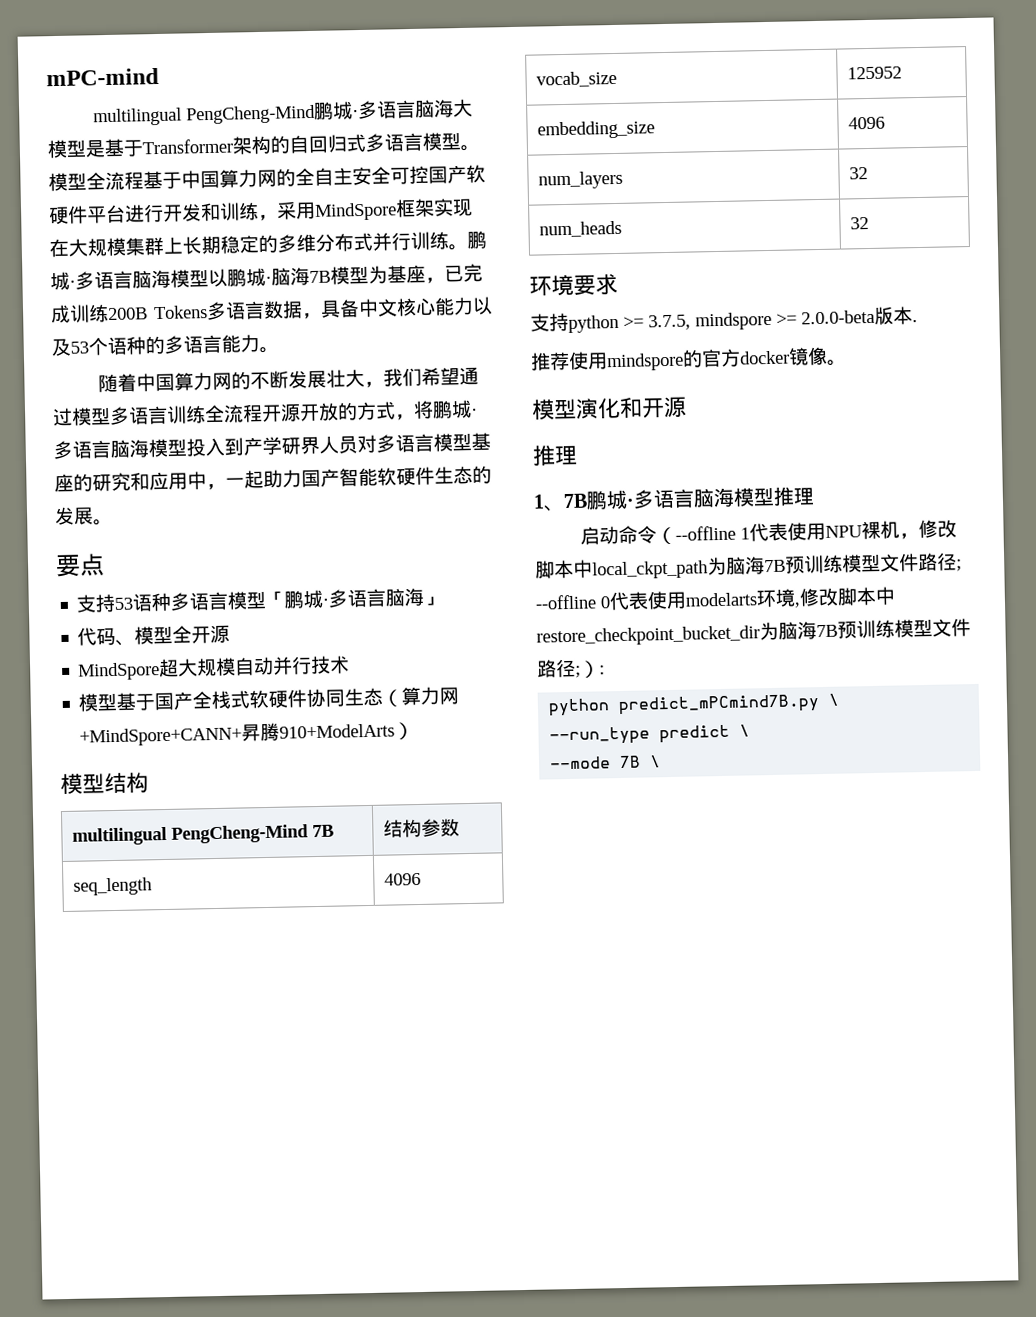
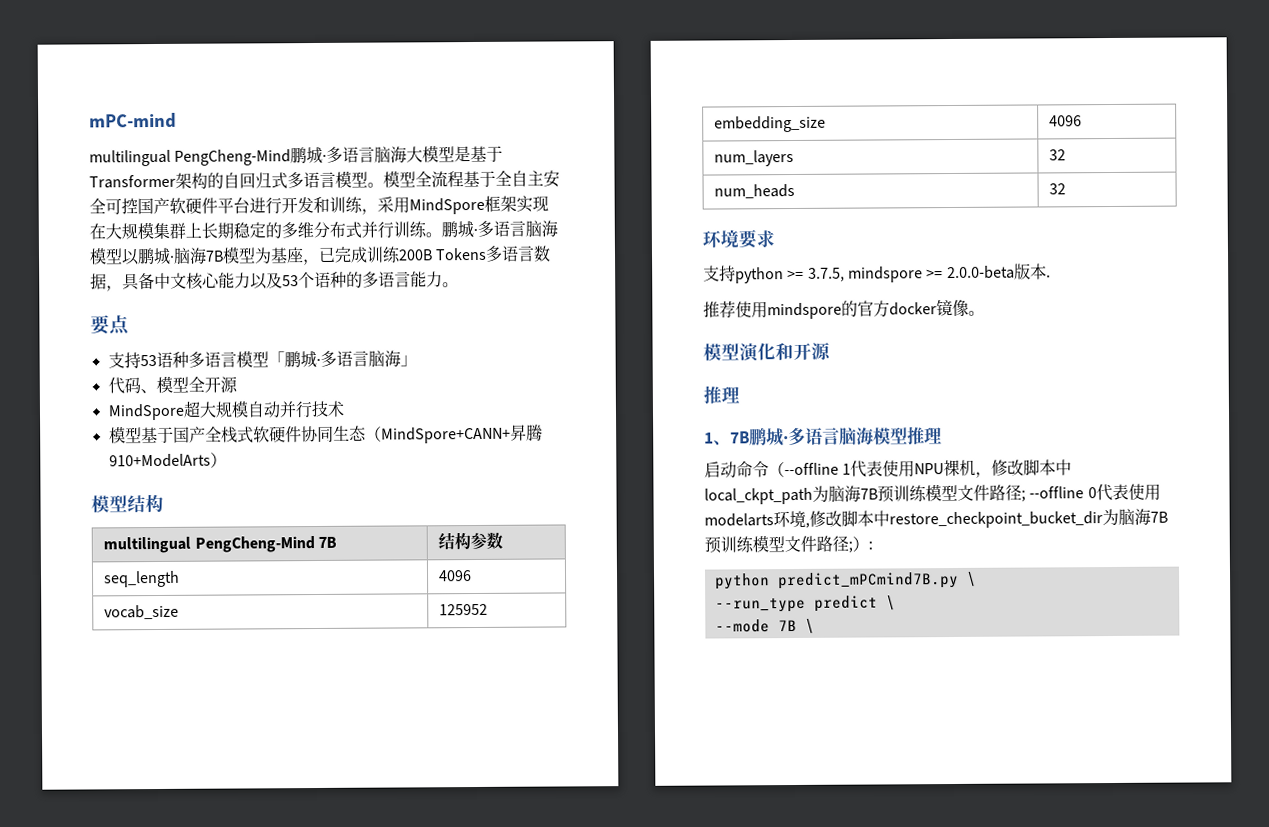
- 模型全流程基于中国算力网的全自主安全可控国产软硬件平台进行开发和训练，采用MindSpore框架实现在大规模集群上长期稳定的多维分布式并行训练。
+ 模型全流程基于全自主安全可控国产软硬件平台进行开发和训练，采用MindSpore框架实现在大规模集群上长期稳定的多维分布式并行训练。
- 随着中国算力网的不断发展壮大，我们希望通过模型多语言训练全流程开源开放的方式，将鹏城·多语言脑海模型投入到产学研界人员对多语言模型基座的研究和应用中，一起助力国产智能软硬件生态的发展。
- 模型基于国产全栈式软硬件协同生态（算力网+MindSpore+CANN+昇腾910+ModelArts）
+ 模型基于国产全栈式软硬件协同生态（MindSpore+CANN+昇腾910+ModelArts）

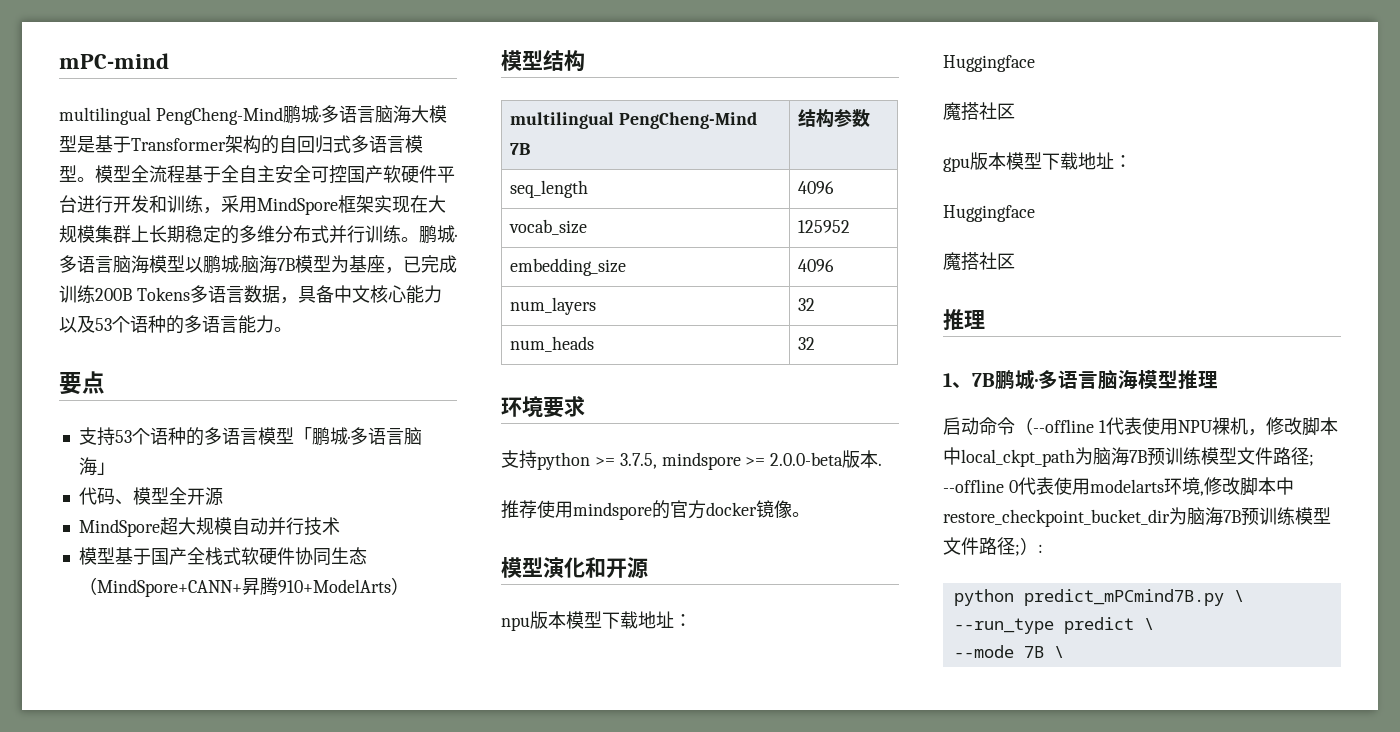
- 支持53语种多语言模型「鹏城·多语言脑海」
+ 支持53个语种的多语言模型「鹏城·多语言脑海」
+ npu版本模型下载地址：
+ Huggingface
+ 魔搭社区
+ gpu版本模型下载地址：
+ Huggingface
+ 魔搭社区

